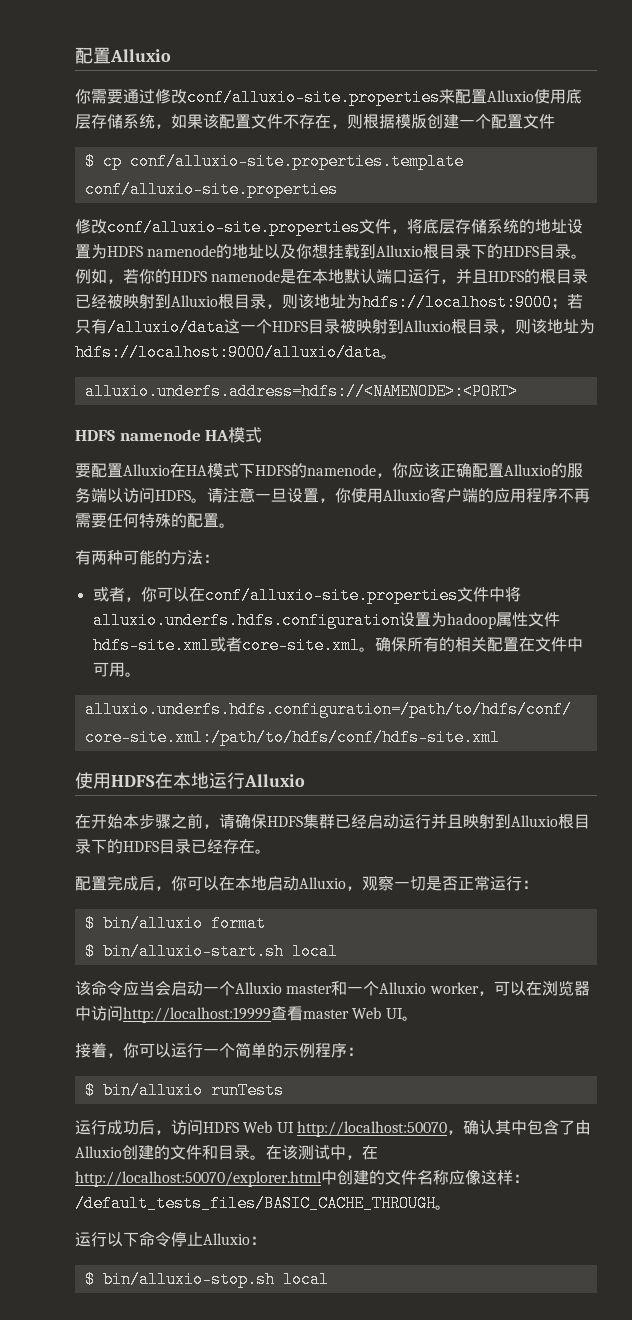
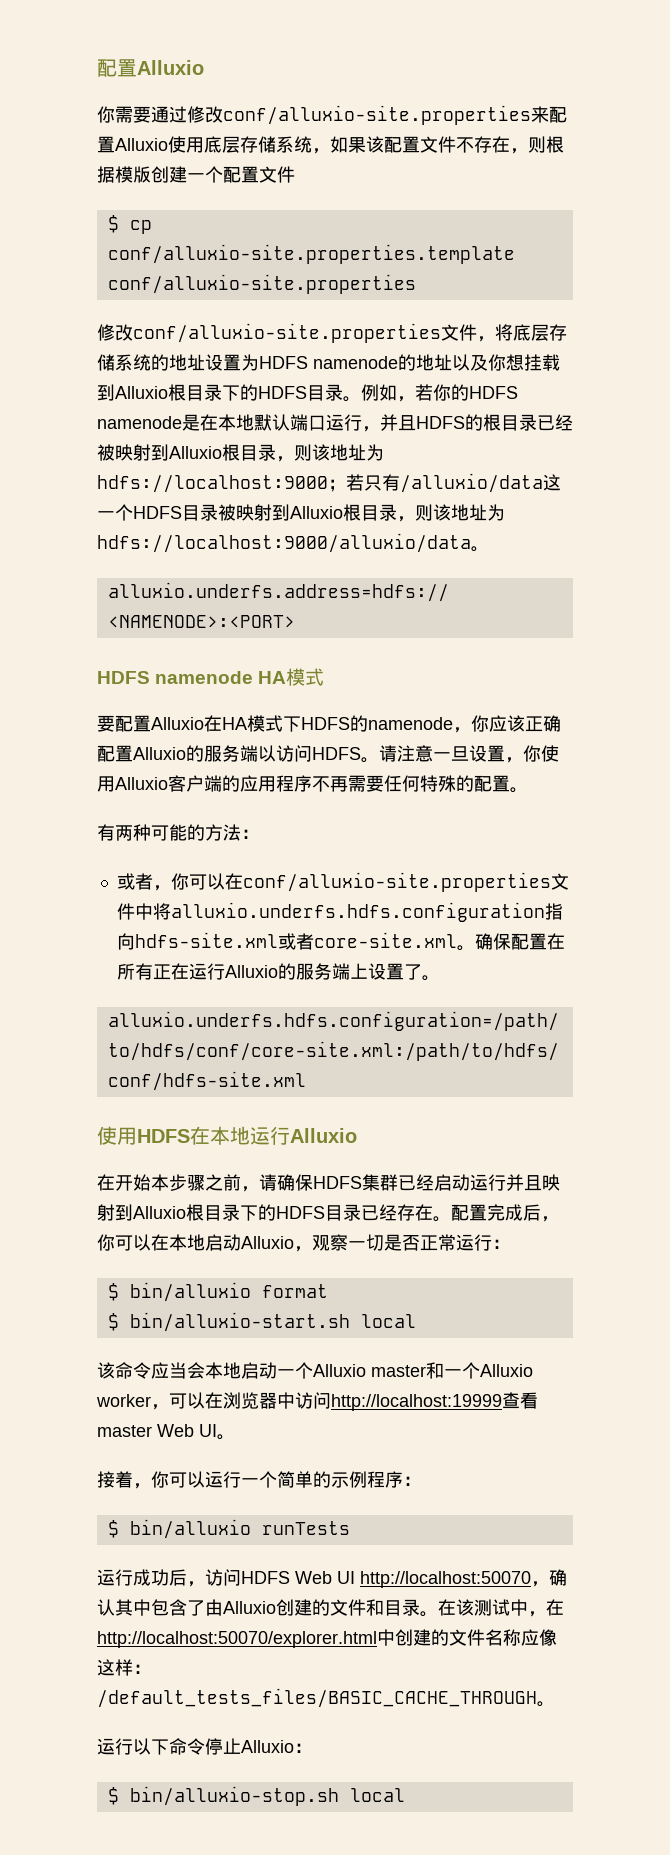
- 或者，你可以在conf/alluxio-site.properties文件中将alluxio.underfs.hdfs.configuration设置为hadoop属性文件hdfs-site.xml或者core-site.xml。
+ 或者，你可以在conf/alluxio-site.properties文件中将alluxio.underfs.hdfs.configuration指向hdfs-site.xml或者core-site.xml。
- 确保所有的相关配置在文件中可用。
+ 确保配置在所有正在运行Alluxio的服务端上设置了。
- 在开始本步骤之前，请确保HDFS集群已经启动运行并且映射到Alluxio根目录下的HDFS目录已经存在。
- 配置完成后，你可以在本地启动Alluxio，观察一切是否正常运行：
+ 在开始本步骤之前，请确保HDFS集群已经启动运行并且映射到Alluxio根目录下的HDFS目录已经存在。配置完成后，你可以在本地启动Alluxio，观察一切是否正常运行：
- 该命令应当会启动一个Alluxio master和一个Alluxio worker，可以在浏览器中访问http://localhost:19999查看master Web UI。
+ 该命令应当会本地启动一个Alluxio master和一个Alluxio worker，可以在浏览器中访问http://localhost:19999查看master Web UI。

